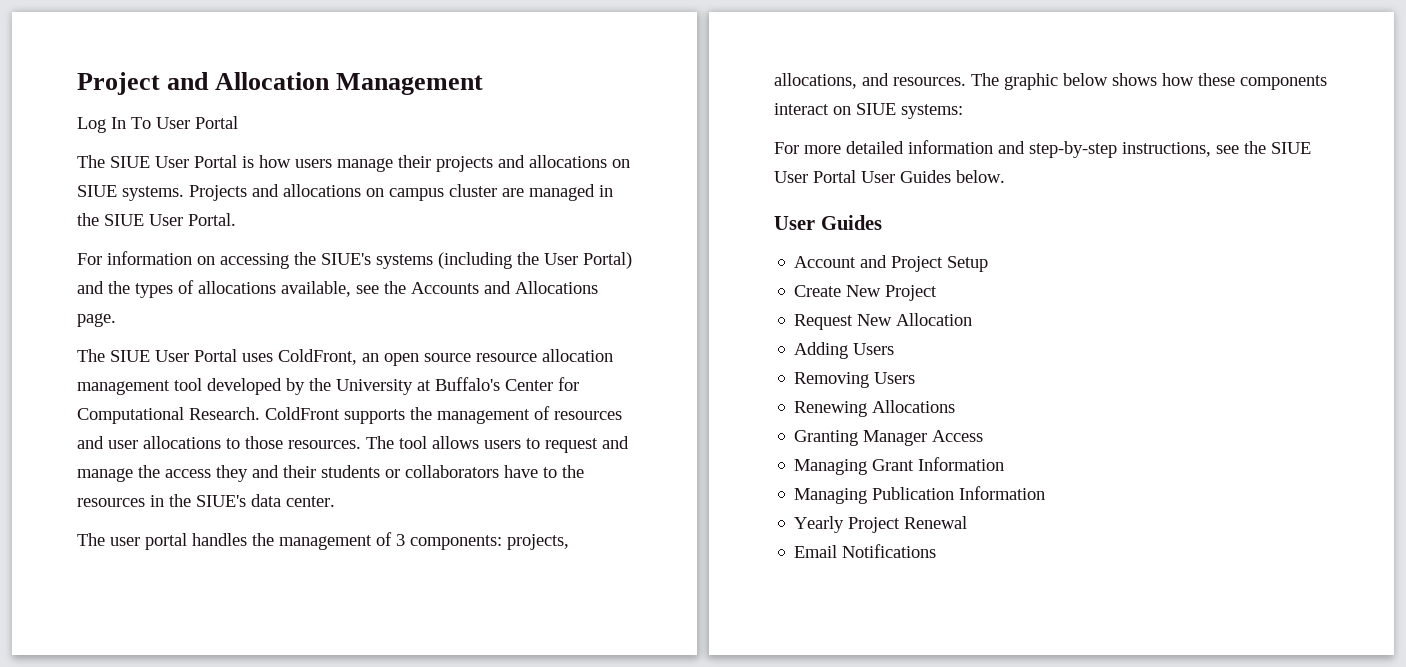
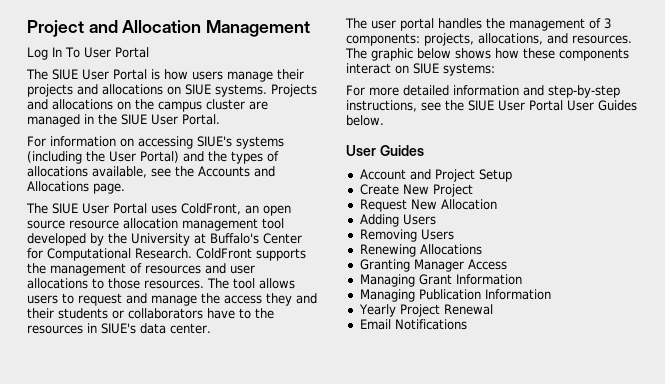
- Projects and allocations on campus cluster are managed in the SIUE User Portal.
+ Projects and allocations on the campus cluster are managed in the SIUE User Portal.
- For information on accessing the SIUE's systems (including the User Portal) and the types of allocations available, see the Accounts and Allocations page.
+ For information on accessing SIUE's systems (including the User Portal) and the types of allocations available, see the Accounts and Allocations page.
- The tool allows users to request and manage the access they and their students or collaborators have to the resources in the SIUE's data center.
+ The tool allows users to request and manage the access they and their students or collaborators have to the resources in SIUE's data center.

